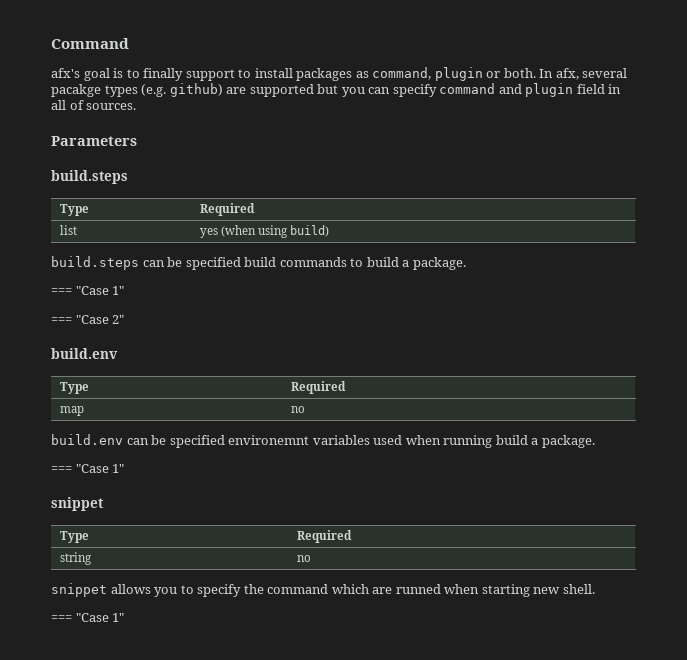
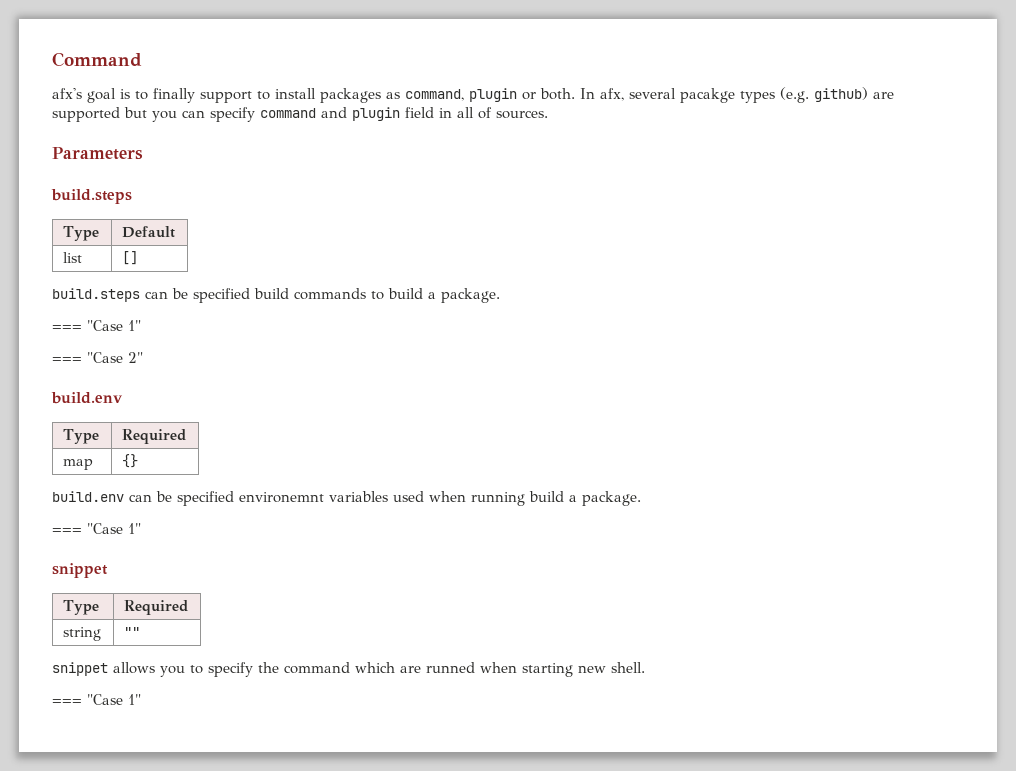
  Parameters
  build.steps
- Type | Required
+ Type | Default
- list | yes (when using build)
+ list | []
- map | no
+ map | {}
- string | no
+ string | ""

